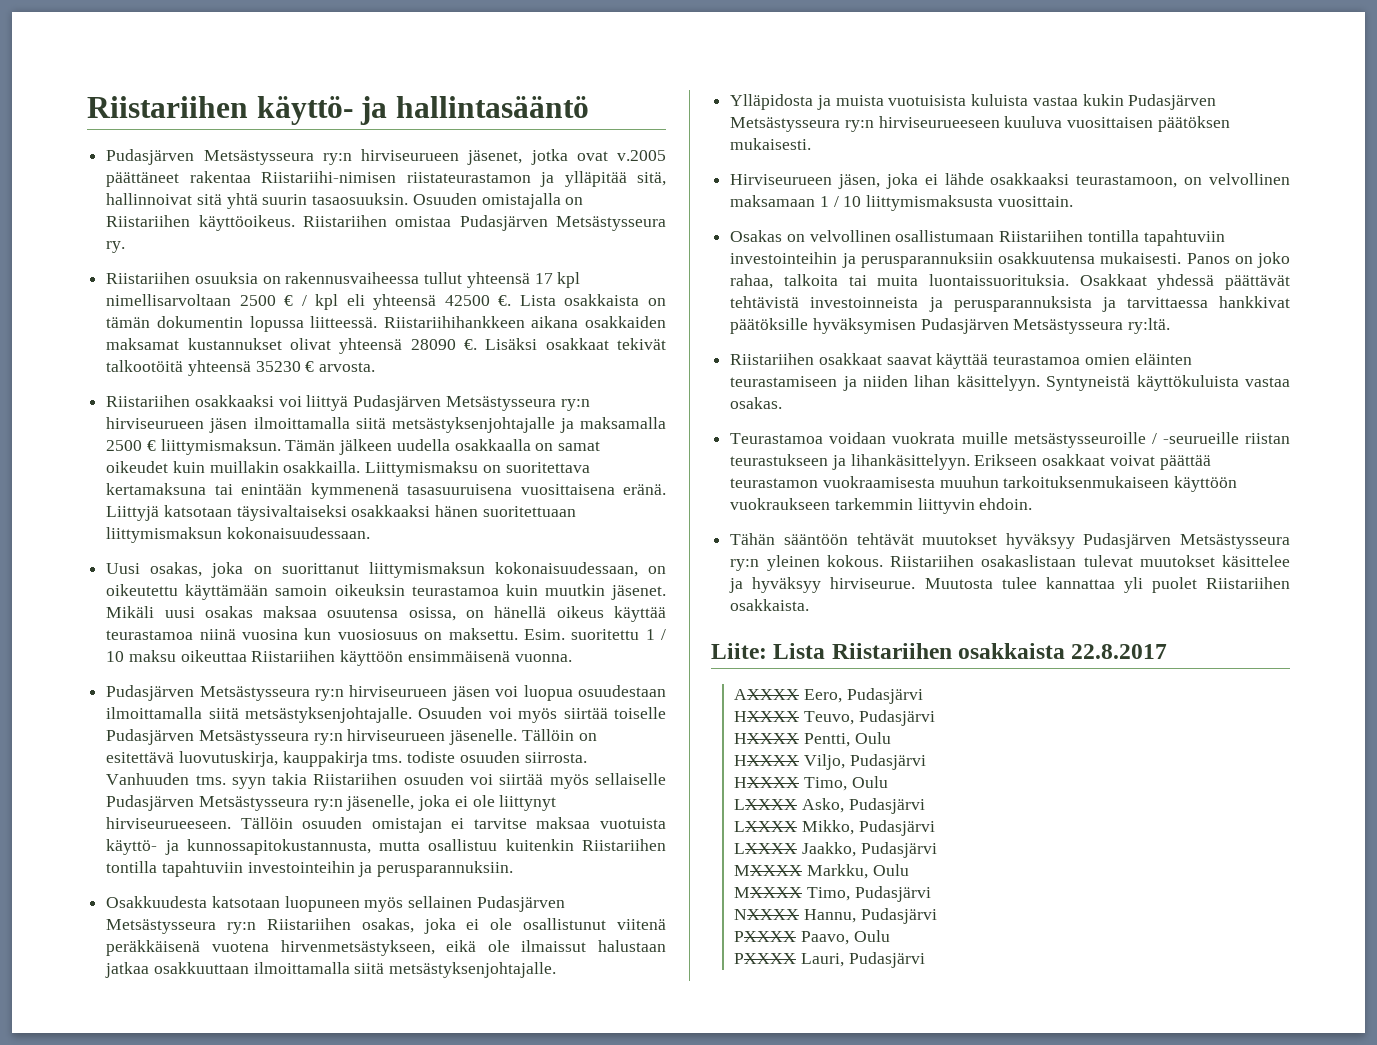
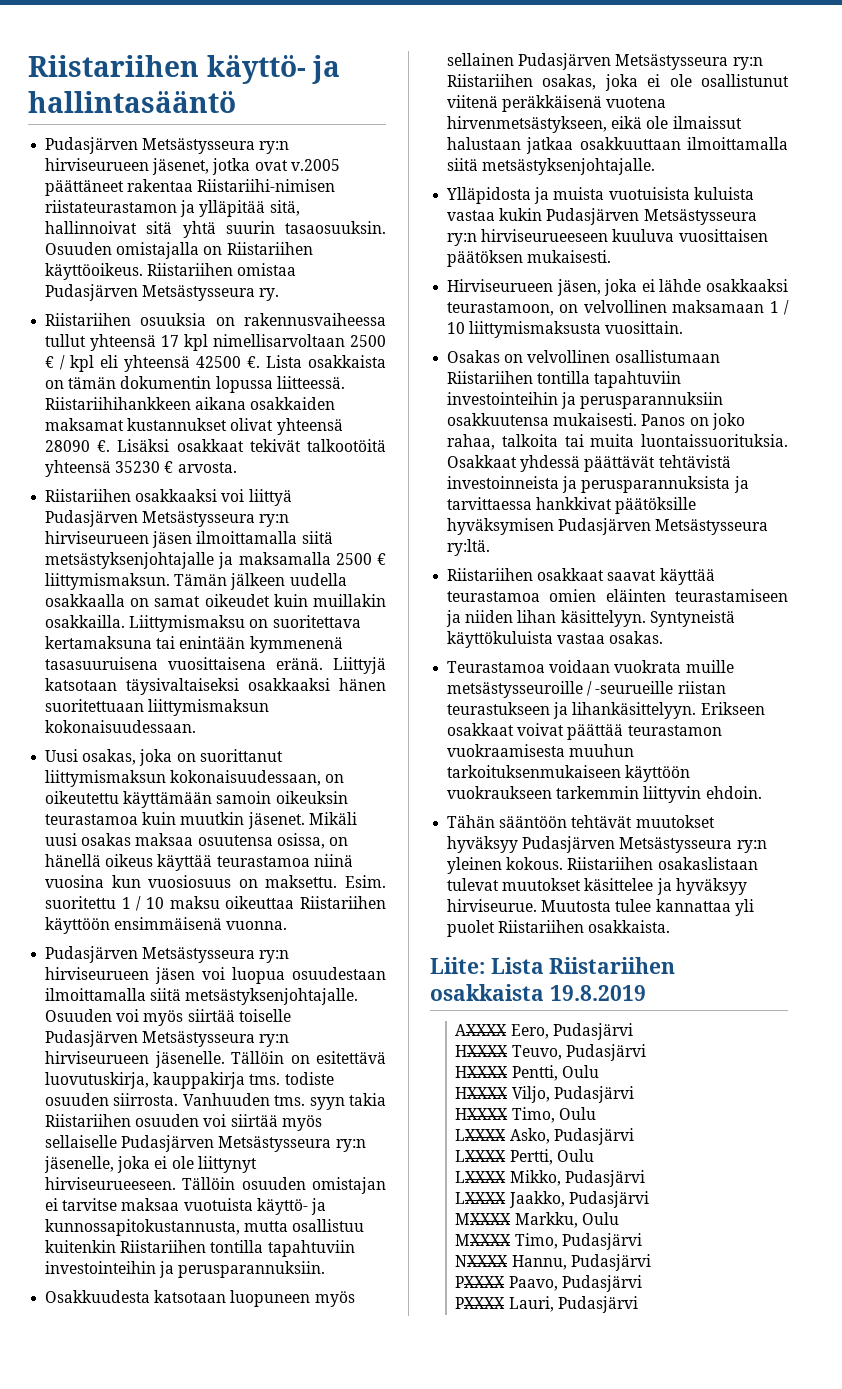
- Liite: Lista Riistariihen osakkaista 22.8.2017
+ Liite: Lista Riistariihen osakkaista 19.8.2019
+ LXXXX Pertti, Oulu
- PXXXX Paavo, Oulu
+ PXXXX Paavo, Pudasjärvi

